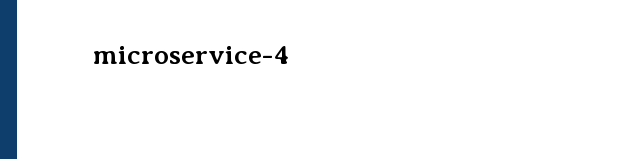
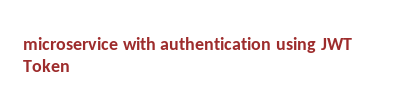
- microservice-4
+ microservice with authentication using JWT Token

